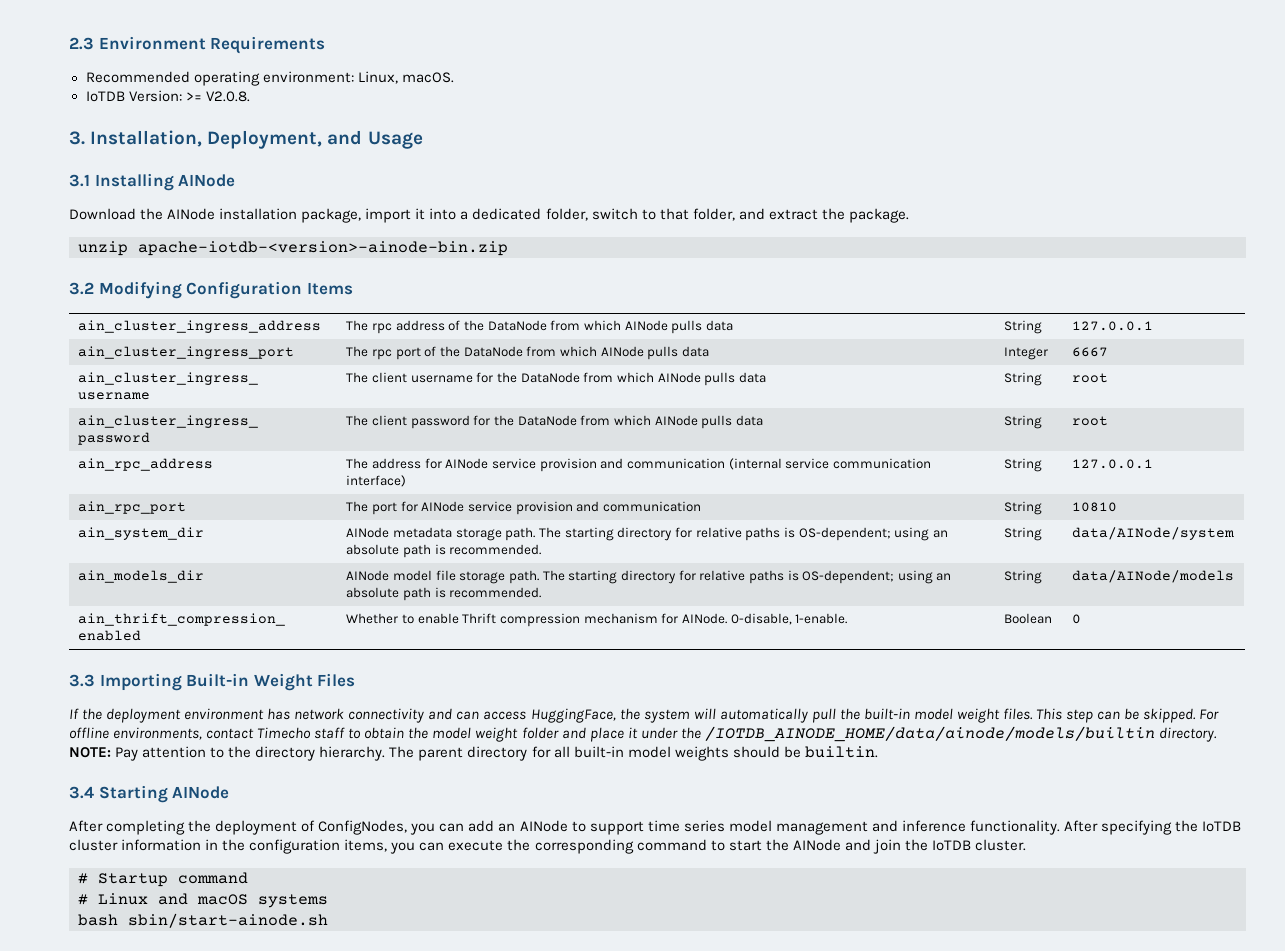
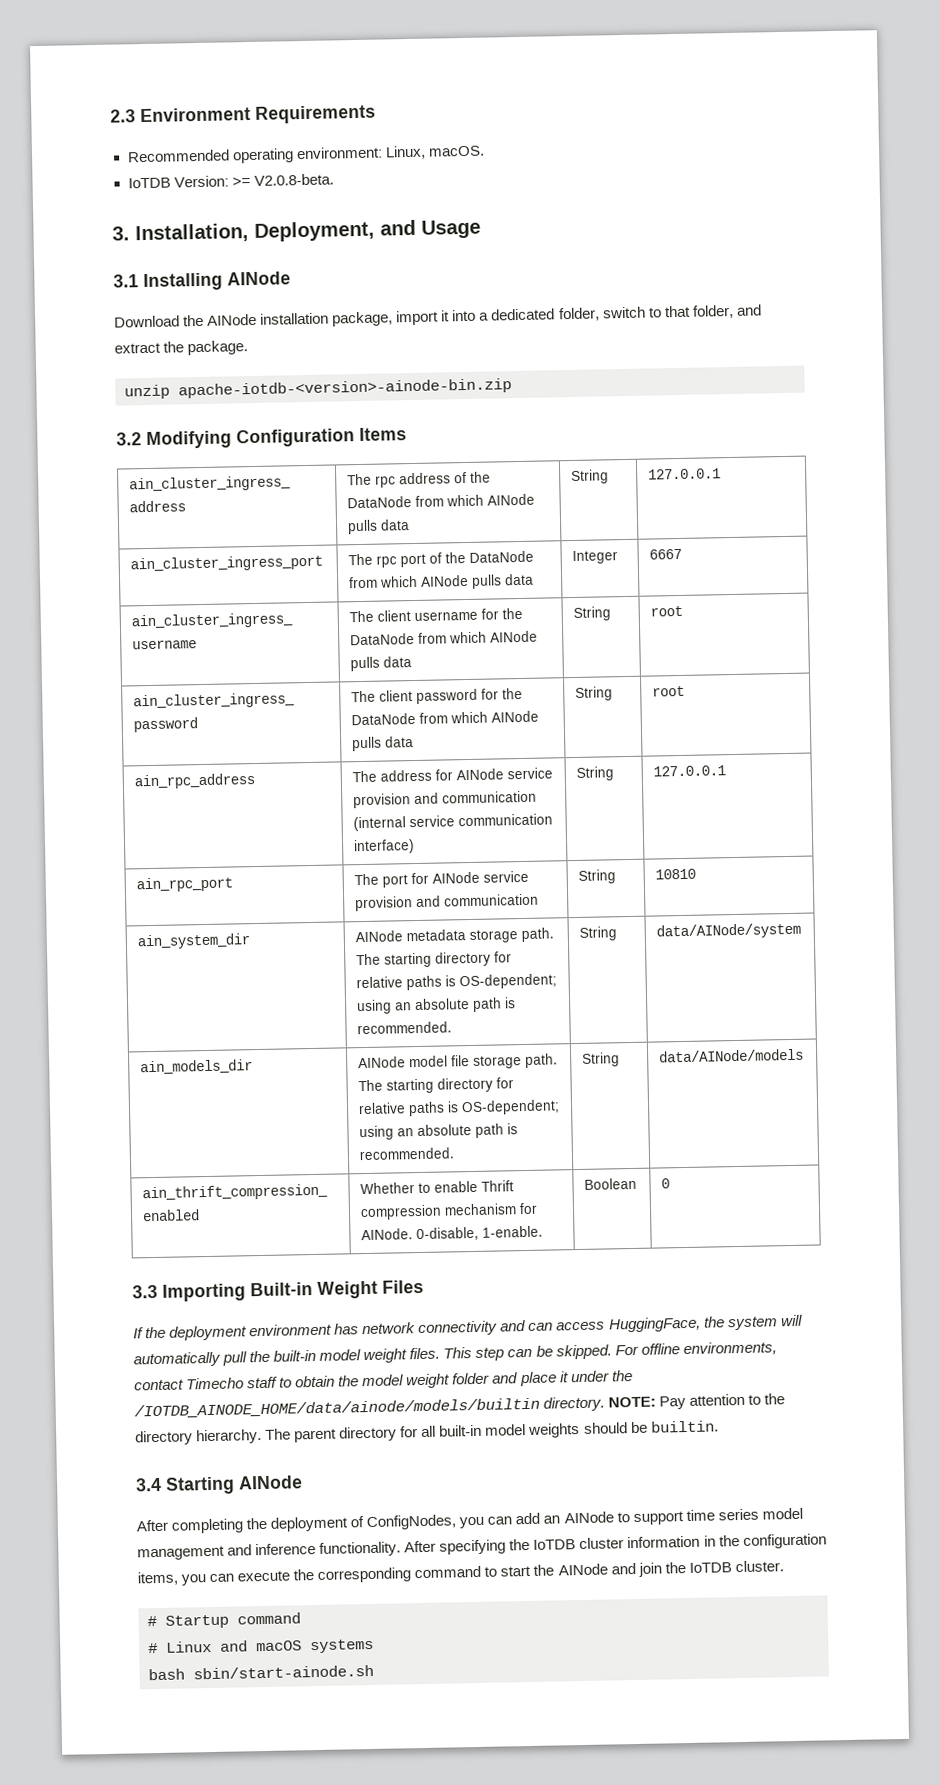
- IoTDB Version: >= V2.0.8.
+ IoTDB Version: >= V2.0.8-beta.

